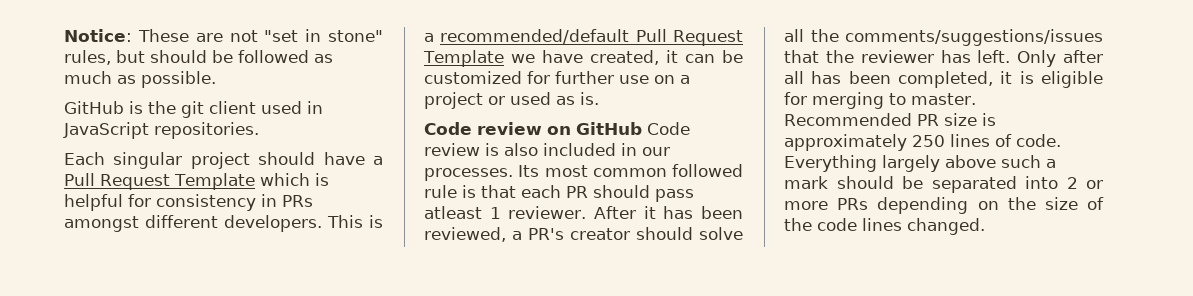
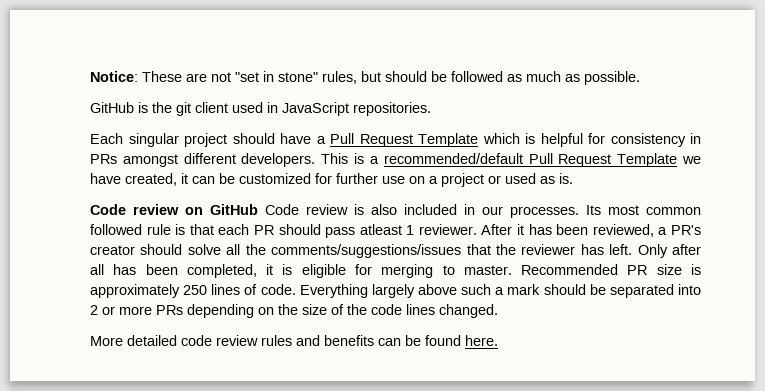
+ More detailed code review rules and benefits can be found here.

